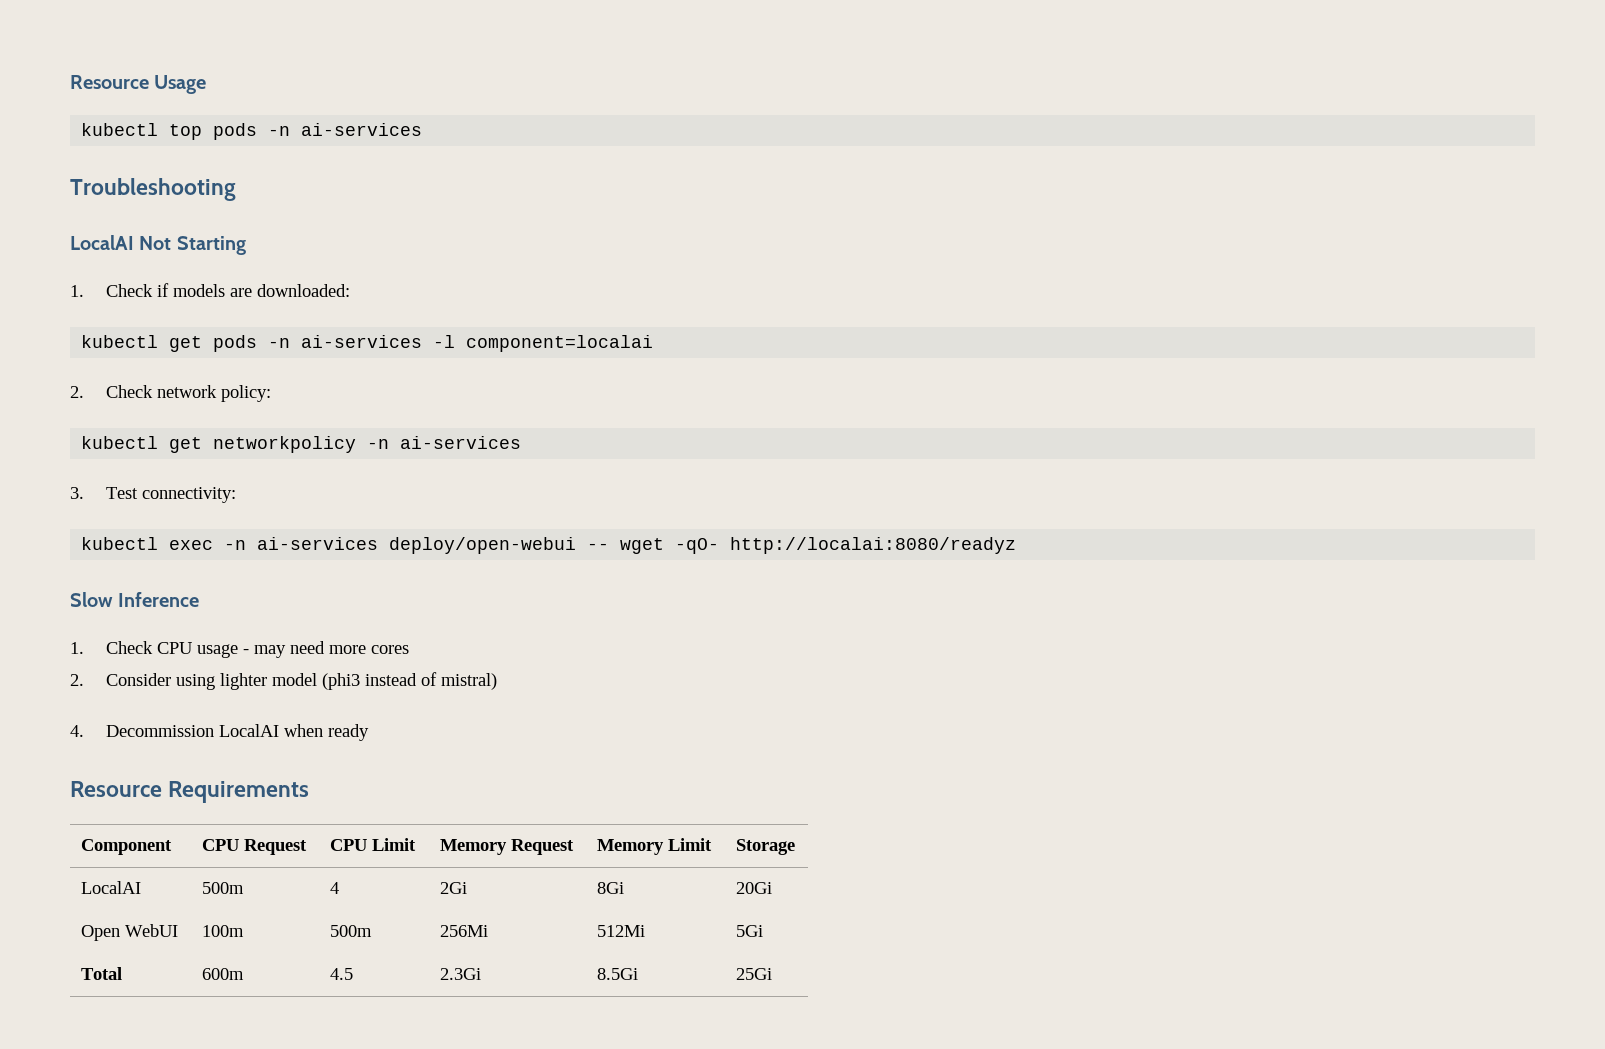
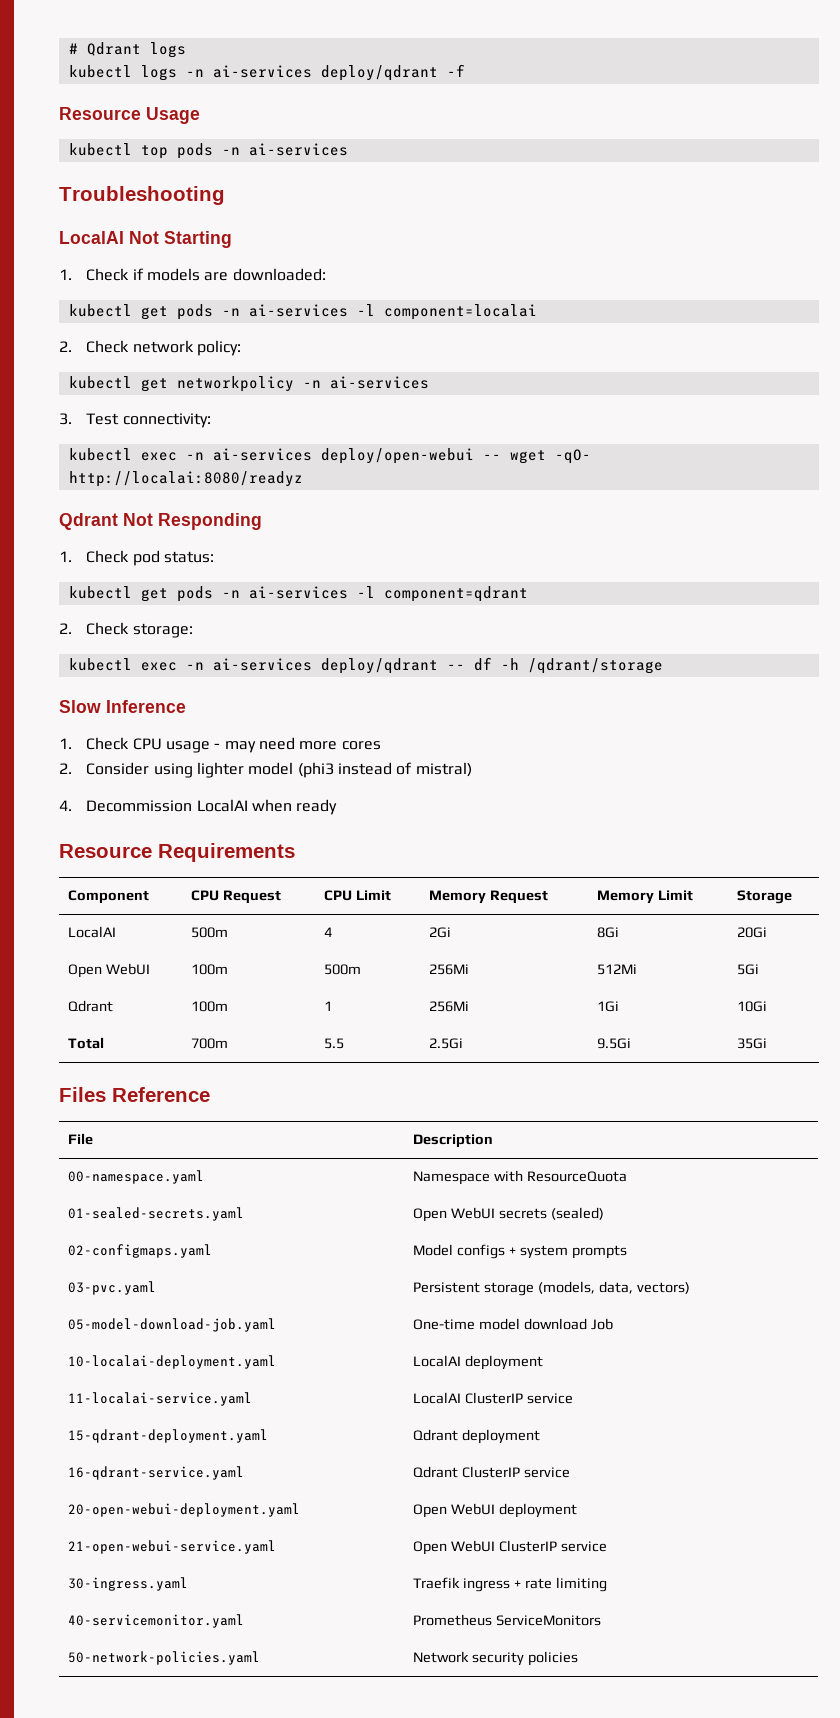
+ # Qdrant logs
+ kubectl logs -n ai-services deploy/qdrant -f
+ Qdrant Not Responding
+ 1. Check pod status:
+ kubectl get pods -n ai-services -l component=qdrant
+ 2. Check storage:
+ kubectl exec -n ai-services deploy/qdrant -- df -h /qdrant/storage
- Total | 600m | 4.5 | 2.3Gi | 8.5Gi | 25Gi
+ Qdrant | 100m | 1 | 256Mi | 1Gi | 10Gi
+ Total | 700m | 5.5 | 2.5Gi | 9.5Gi | 35Gi
+ Files Reference
+ File | Description
+ 00-namespace.yaml | Namespace with ResourceQuota
+ 01-sealed-secrets.yaml | Open WebUI secrets (sealed)
+ 02-configmaps.yaml | Model configs + system prompts
+ 03-pvc.yaml | Persistent storage (models, data, vectors)
+ 05-model-download-job.yaml | One-time model download Job
+ 10-localai-deployment.yaml | LocalAI deployment
+ 11-localai-service.yaml | LocalAI ClusterIP service
+ 15-qdrant-deployment.yaml | Qdrant deployment
+ 16-qdrant-service.yaml | Qdrant ClusterIP service
+ 20-open-webui-deployment.yaml | Open WebUI deployment
+ 21-open-webui-service.yaml | Open WebUI ClusterIP service
+ 30-ingress.yaml | Traefik ingress + rate limiting
+ 40-servicemonitor.yaml | Prometheus ServiceMonitors
+ 50-network-policies.yaml | Network security policies

